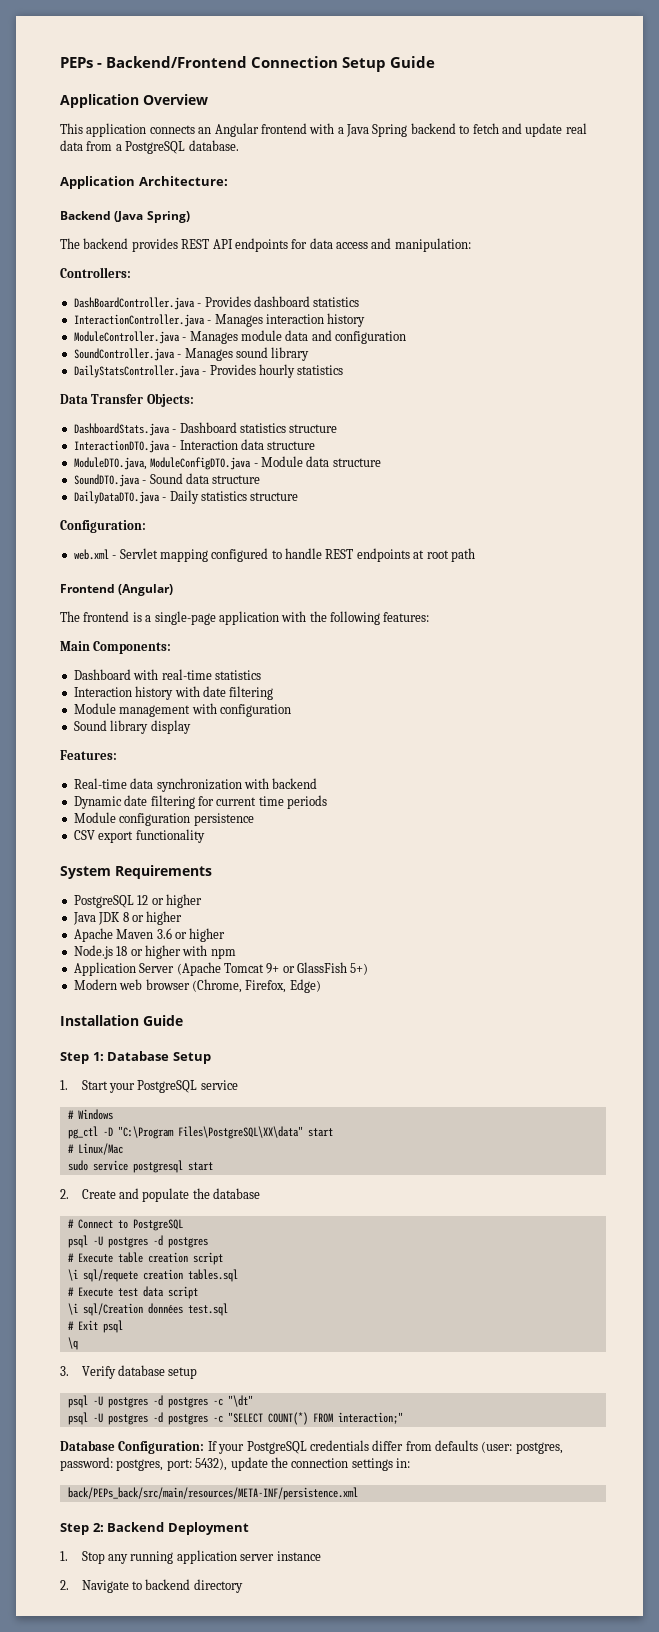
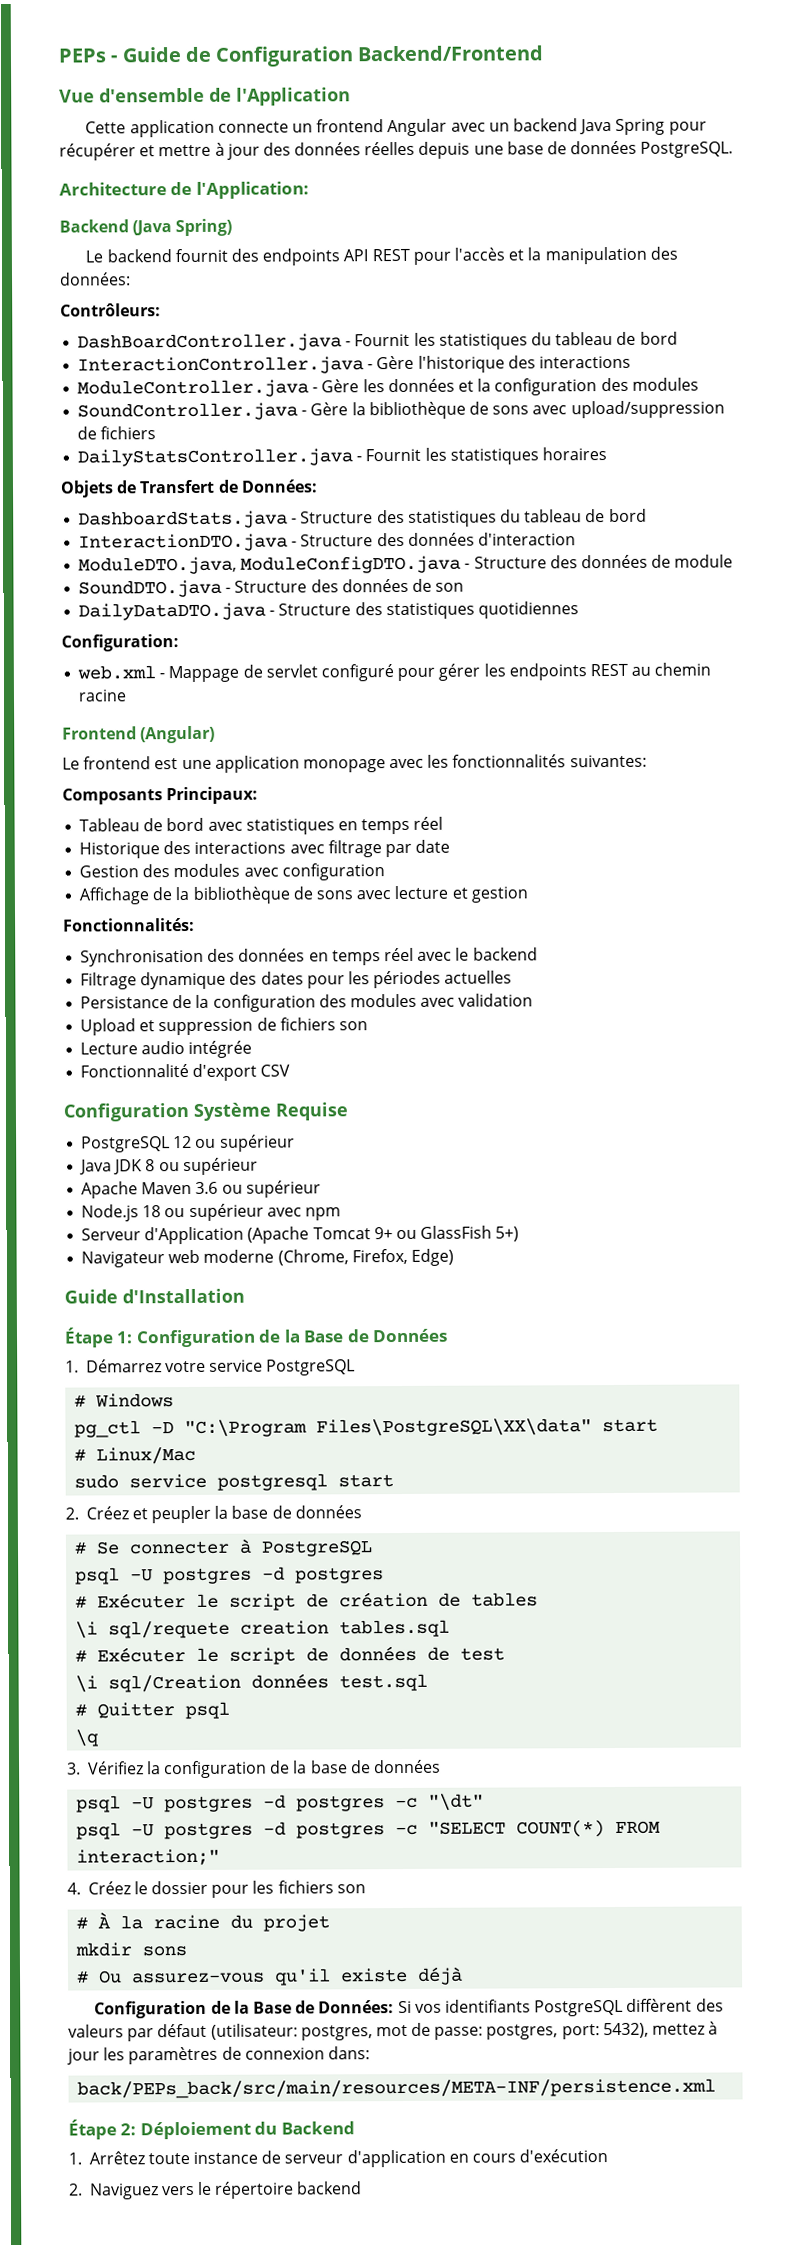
- PEPs - Backend/Frontend Connection Setup Guide
- Application Overview
- This application connects an Angular frontend with a Java Spring backend to fetch and update real data from a PostgreSQL database.
- Application Architecture:
+ PEPs - Guide de Configuration Backend/Frontend
+ Vue d'ensemble de l'Application
+ Cette application connecte un frontend Angular avec un backend Java Spring pour récupérer et mettre à jour des données réelles depuis une base de données PostgreSQL.
+ Architecture de l'Application:
  Backend (Java Spring)
- The backend provides REST API endpoints for data access and manipulation:
- Controllers:
- DashBoardController.java - Provides dashboard statistics
- InteractionController.java - Manages interaction history
- ModuleController.java - Manages module data and configuration
+ Le backend fournit des endpoints API REST pour l'accès et la manipulation des données:
+ Contrôleurs:
+ DashBoardController.java - Fournit les statistiques du tableau de bord
+ InteractionController.java - Gère l'historique des interactions
+ ModuleController.java - Gère les données et la configuration des modules
- SoundController.java - Manages sound library
- DailyStatsController.java - Provides hourly statistics
- Data Transfer Objects:
- DashboardStats.java - Dashboard statistics structure
- InteractionDTO.java - Interaction data structure
- ModuleDTO.java, ModuleConfigDTO.java - Module data structure
- SoundDTO.java - Sound data structure
- DailyDataDTO.java - Daily statistics structure
+ SoundController.java - Gère la bibliothèque de sons avec upload/suppression de fichiers
+ DailyStatsController.java - Fournit les statistiques horaires
+ Objets de Transfert de Données:
+ DashboardStats.java - Structure des statistiques du tableau de bord
+ InteractionDTO.java - Structure des données d'interaction
+ ModuleDTO.java, ModuleConfigDTO.java - Structure des données de module
+ SoundDTO.java - Structure des données de son
+ DailyDataDTO.java - Structure des statistiques quotidiennes
  Configuration:
- web.xml - Servlet mapping configured to handle REST endpoints at root path
+ web.xml - Mappage de servlet configuré pour gérer les endpoints REST au chemin racine
  Frontend (Angular)
- The frontend is a single-page application with the following features:
- Main Components:
- Dashboard with real-time statistics
- Interaction history with date filtering
- Module management with configuration
- Sound library display
- Features:
- Real-time data synchronization with backend
- Dynamic date filtering for current time periods
- Module configuration persistence
- CSV export functionality
- System Requirements
+ Le frontend est une application monopage avec les fonctionnalités suivantes:
+ Composants Principaux:
+ Tableau de bord avec statistiques en temps réel
+ Historique des interactions avec filtrage par date
+ Gestion des modules avec configuration
+ Affichage de la bibliothèque de sons avec lecture et gestion
+ Fonctionnalités:
+ Synchronisation des données en temps réel avec le backend
+ Filtrage dynamique des dates pour les périodes actuelles
+ Persistance de la configuration des modules avec validation
+ Upload et suppression de fichiers son
+ Lecture audio intégrée
+ Fonctionnalité d'export CSV
+ Configuration Système Requise
- PostgreSQL 12 or higher
+ PostgreSQL 12 ou supérieur
- Java JDK 8 or higher
+ Java JDK 8 ou supérieur
- Apache Maven 3.6 or higher
+ Apache Maven 3.6 ou supérieur
- Node.js 18 or higher with npm
+ Node.js 18 ou supérieur avec npm
- Application Server (Apache Tomcat 9+ or GlassFish 5+)
+ Serveur d'Application (Apache Tomcat 9+ ou GlassFish 5+)
- Modern web browser (Chrome, Firefox, Edge)
+ Navigateur web moderne (Chrome, Firefox, Edge)
- Installation Guide
- Step 1: Database Setup
- 1. Start your PostgreSQL service
+ Guide d'Installation
+ Étape 1: Configuration de la Base de Données
+ 1. Démarrez votre service PostgreSQL
- 2. Create and populate the database
- # Connect to PostgreSQL
+ 2. Créez et peupler la base de données
+ # Se connecter à PostgreSQL
- # Execute table creation script
+ # Exécuter le script de création de tables
- # Execute test data script
+ # Exécuter le script de données de test
- # Exit psql
+ # Quitter psql
- 3. Verify database setup
+ 3. Vérifiez la configuration de la base de données
- Database Configuration: If your PostgreSQL credentials differ from defaults (user: postgres, password: postgres, port: 5432), update the connection settings in:
+ 4. Créez le dossier pour les fichiers son
+ # À la racine du projet
+ mkdir sons
+ # Ou assurez-vous qu'il existe déjà
+ Configuration de la Base de Données: Si vos identifiants PostgreSQL diffèrent des valeurs par défaut (utilisateur: postgres, mot de passe: postgres, port: 5432), mettez à jour les paramètres de connexion dans:
  back/PEPs_back/src/main/resources/META-INF/persistence.xml
- Step 2: Backend Deployment
- 1. Stop any running application server instance
- 2. Navigate to backend directory
+ Étape 2: Déploiement du Backend
+ 1. Arrêtez toute instance de serveur d'application en cours d'exécution
+ 2. Naviguez vers le répertoire backend

